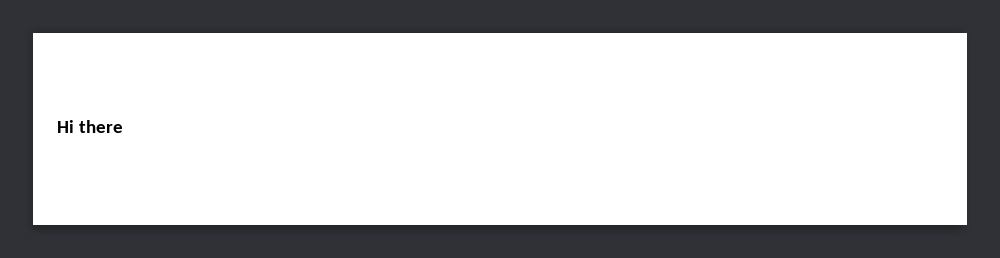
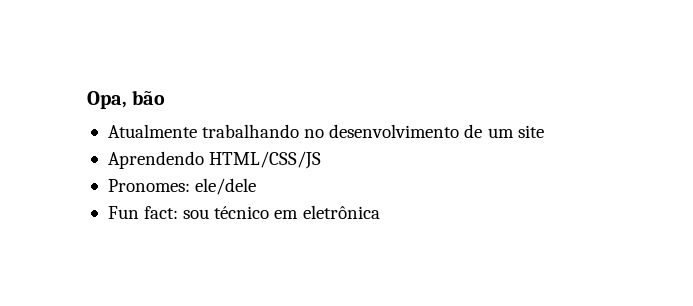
- Hi there
+ Opa, bão
+ Atualmente trabalhando no desenvolvimento de um site
+ Aprendendo HTML/CSS/JS
+ Pronomes: ele/dele
+ Fun fact: sou técnico em eletrônica

